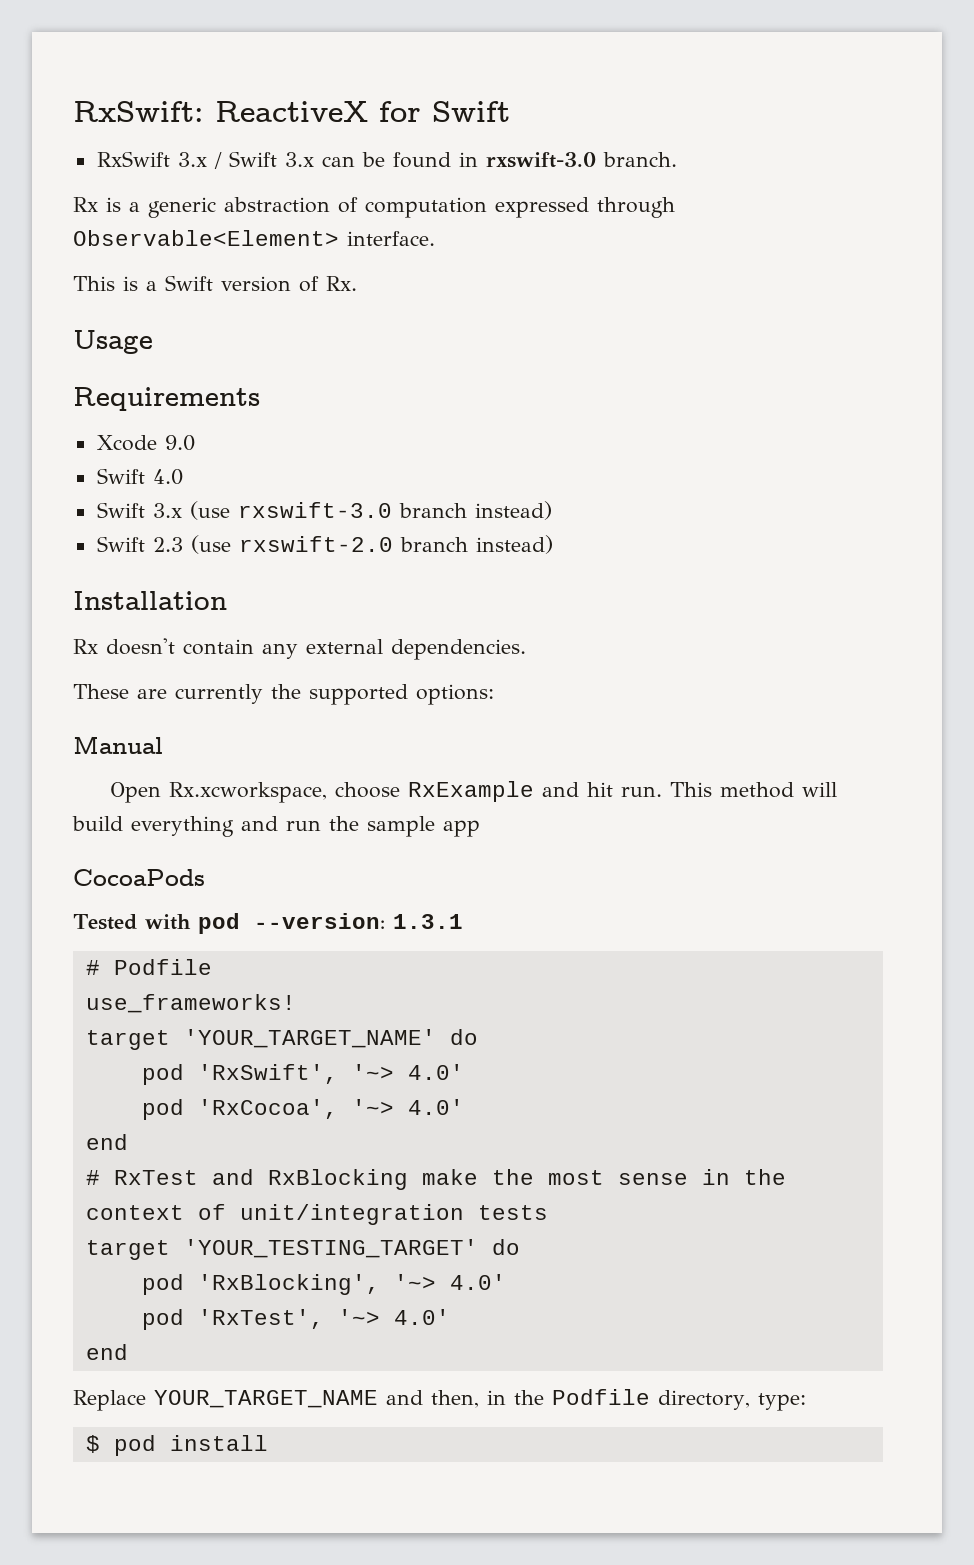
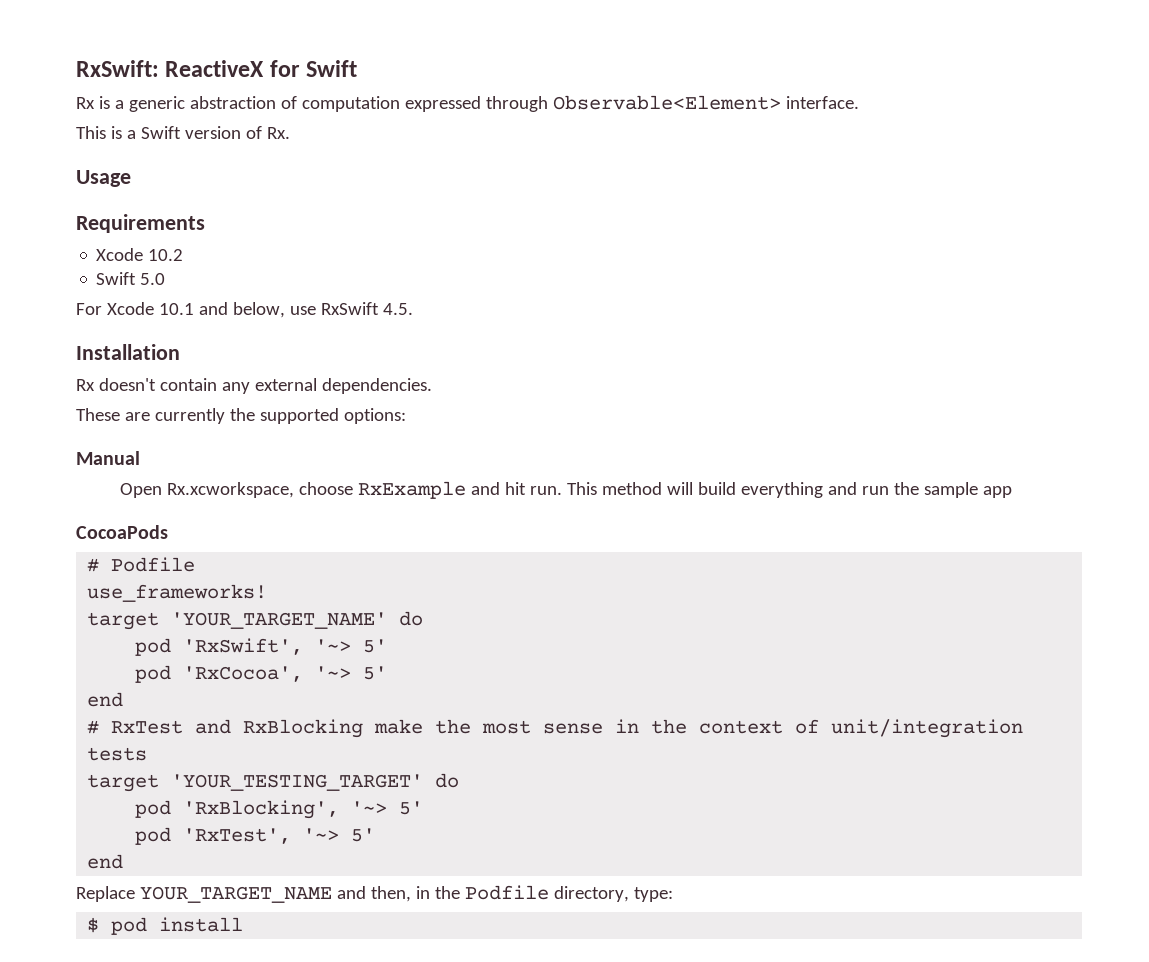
- RxSwift 3.x / Swift 3.x can be found in rxswift-3.0 branch.
- Xcode 9.0
- Swift 4.0
- Swift 3.x (use rxswift-3.0 branch instead)
- Swift 2.3 (use rxswift-2.0 branch instead)
+ Xcode 10.2
+ Swift 5.0
+ For Xcode 10.1 and below, use RxSwift 4.5.
- Tested with pod --version: 1.3.1
- pod 'RxSwift', '~> 4.0'
+ pod 'RxSwift', '~> 5'
- pod 'RxCocoa', '~> 4.0'
+ pod 'RxCocoa', '~> 5'
- pod 'RxBlocking', '~> 4.0'
+ pod 'RxBlocking', '~> 5'
- pod 'RxTest', '~> 4.0'
+ pod 'RxTest', '~> 5'

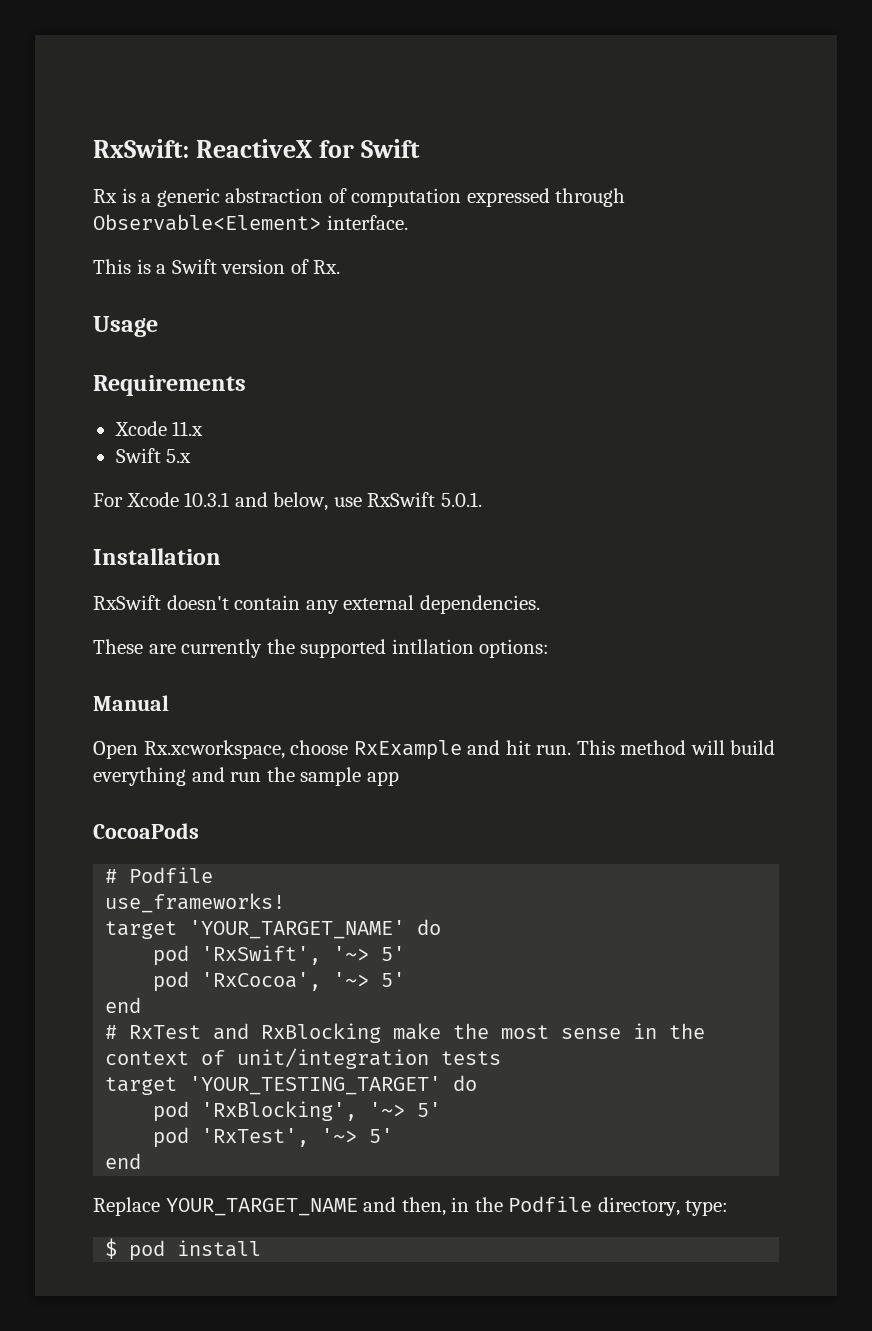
- Xcode 10.2
- Swift 5.0
+ Xcode 11.x
+ Swift 5.x
- For Xcode 10.1 and below, use RxSwift 4.5.
+ For Xcode 10.3.1 and below, use RxSwift 5.0.1.
- Rx doesn't contain any external dependencies.
+ RxSwift doesn't contain any external dependencies.
- These are currently the supported options:
+ These are currently the supported intllation options:

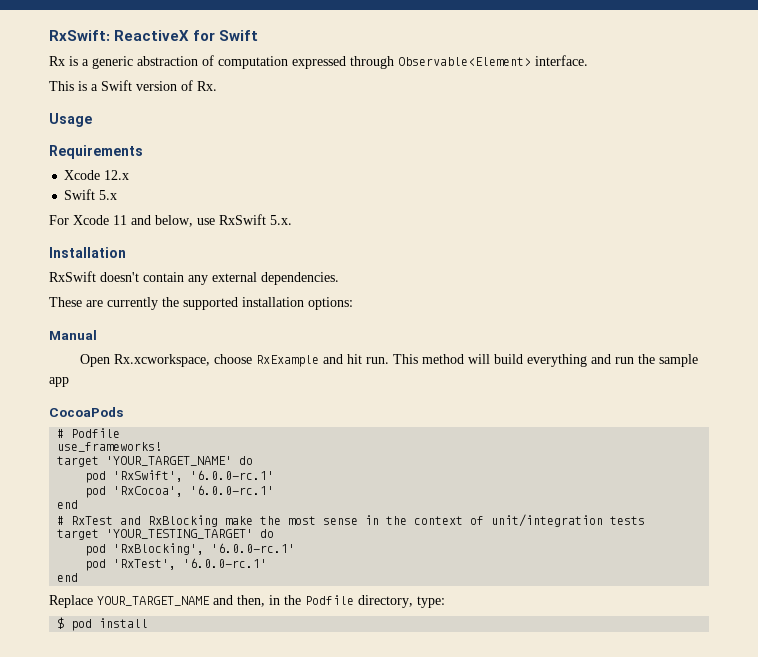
- Xcode 11.x
+ Xcode 12.x
- For Xcode 10.3.1 and below, use RxSwift 5.0.1.
+ For Xcode 11 and below, use RxSwift 5.x.
- These are currently the supported intllation options:
+ These are currently the supported installation options:
- pod 'RxSwift', '~> 5'
+ pod 'RxSwift', '6.0.0-rc.1'
- pod 'RxCocoa', '~> 5'
+ pod 'RxCocoa', '6.0.0-rc.1'
- pod 'RxBlocking', '~> 5'
+ pod 'RxBlocking', '6.0.0-rc.1'
- pod 'RxTest', '~> 5'
+ pod 'RxTest', '6.0.0-rc.1'

